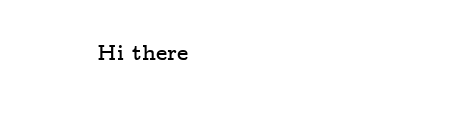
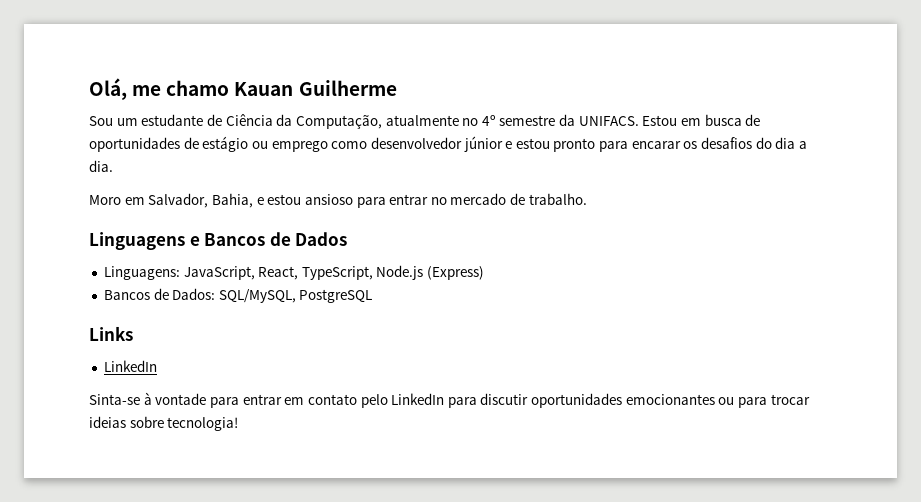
- Hi there
+ Olá, me chamo Kauan Guilherme
+ Sou um estudante de Ciência da Computação, atualmente no 4º semestre da UNIFACS. Estou em busca de oportunidades de estágio ou emprego como desenvolvedor júnior e estou pronto para encarar os desafios do dia a dia.
+ Moro em Salvador, Bahia, e estou ansioso para entrar no mercado de trabalho.
+ Linguagens e Bancos de Dados
+ Linguagens: JavaScript, React, TypeScript, Node.js (Express)
+ Bancos de Dados: SQL/MySQL, PostgreSQL
+ Links
+ LinkedIn
+ Sinta-se à vontade para entrar em contato pelo LinkedIn para discutir oportunidades emocionantes ou para trocar ideias sobre tecnologia!

